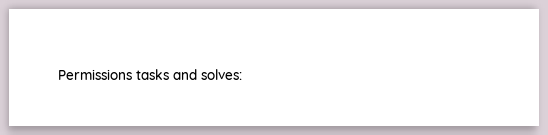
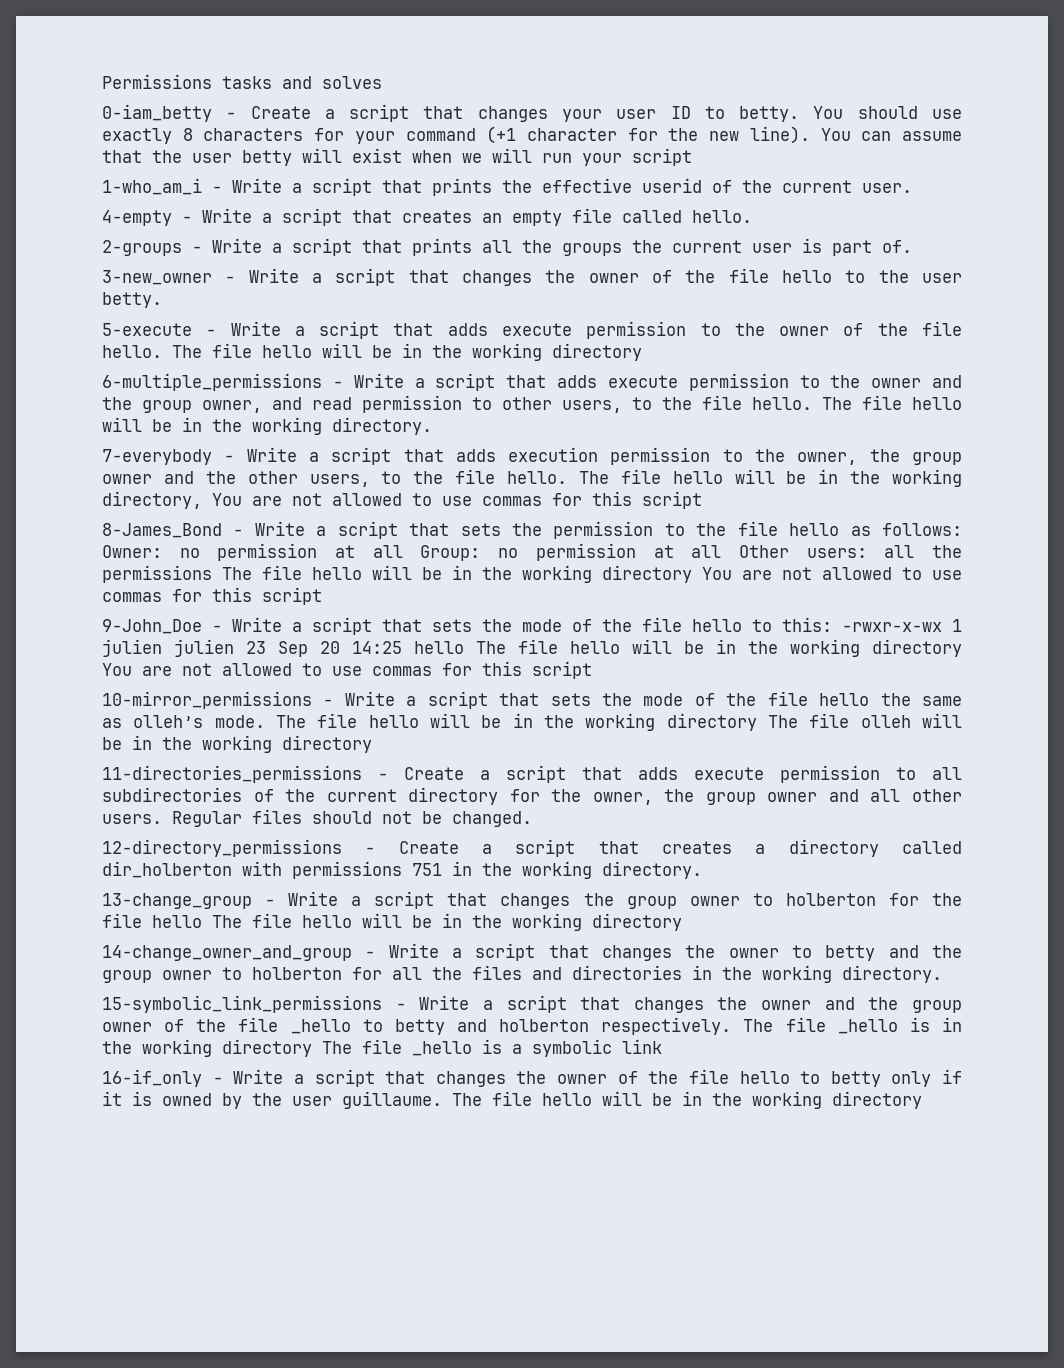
- Permissions tasks and solves:
+ Permissions tasks and solves
+ 0-iam_betty - Create a script that changes your user ID to betty. You should use exactly 8 characters for your command (+1 character for the new line). You can assume that the user betty will exist when we will run your script
+ 1-who_am_i - Write a script that prints the effective userid of the current user.
+ 4-empty - Write a script that creates an empty file called hello.
+ 2-groups - Write a script that prints all the groups the current user is part of.
+ 3-new_owner - Write a script that changes the owner of the file hello to the user betty.
+ 5-execute - Write a script that adds execute permission to the owner of the file hello. The file hello will be in the working directory
+ 6-multiple_permissions - Write a script that adds execute permission to the owner and the group owner, and read permission to other users, to the file hello. The file hello will be in the working directory.
+ 7-everybody - Write a script that adds execution permission to the owner, the group owner and the other users, to the file hello. The file hello will be in the working directory, You are not allowed to use commas for this script
+ 8-James_Bond - Write a script that sets the permission to the file hello as follows: Owner: no permission at all Group: no permission at all Other users: all the permissions The file hello will be in the working directory You are not allowed to use commas for this script
+ 9-John_Doe - Write a script that sets the mode of the file hello to this: -rwxr-x-wx 1 julien julien 23 Sep 20 14:25 hello The file hello will be in the working directory You are not allowed to use commas for this script
+ 10-mirror_permissions - Write a script that sets the mode of the file hello the same as olleh’s mode. The file hello will be in the working directory The file olleh will be in the working directory
+ 11-directories_permissions - Create a script that adds execute permission to all subdirectories of the current directory for the owner, the group owner and all other users. Regular files should not be changed.
+ 12-directory_permissions - Create a script that creates a directory called dir_holberton with permissions 751 in the working directory.
+ 13-change_group - Write a script that changes the group owner to holberton for the file hello The file hello will be in the working directory
+ 14-change_owner_and_group - Write a script that changes the owner to betty and the group owner to holberton for all the files and directories in the working directory.
+ 15-symbolic_link_permissions - Write a script that changes the owner and the group owner of the file _hello to betty and holberton respectively. The file _hello is in the working directory The file _hello is a symbolic link
+ 16-if_only - Write a script that changes the owner of the file hello to betty only if it is owned by the user guillaume. The file hello will be in the working directory

